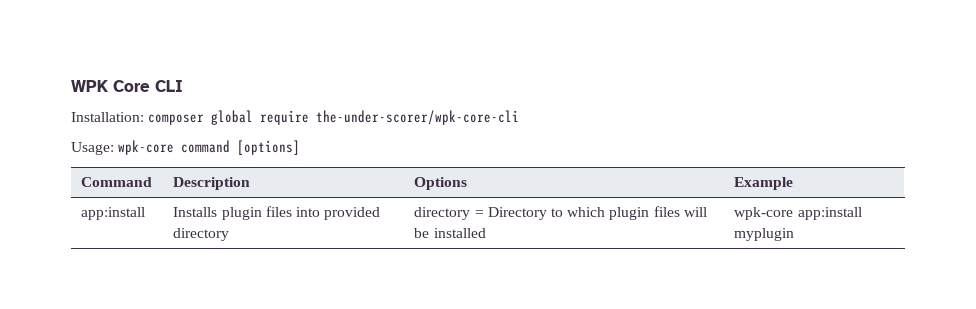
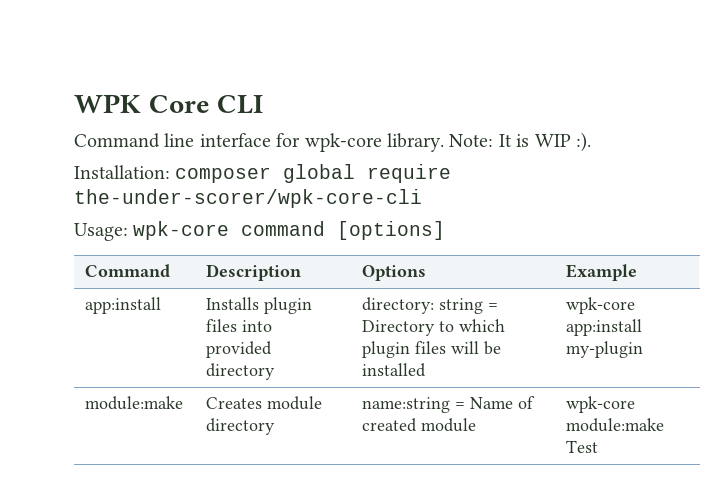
+ Command line interface for wpk-core library. Note: It is WIP :).
- app:install | Installs plugin files into provided directory | directory = Directory to which plugin files will be installed | wpk-core app:install myplugin
+ app:install | Installs plugin files into provided directory | directory: string = Directory to which plugin files will be installed | wpk-core app:install my-plugin
+ module:make | Creates module directory | name:string = Name of created module | wpk-core module:make Test

